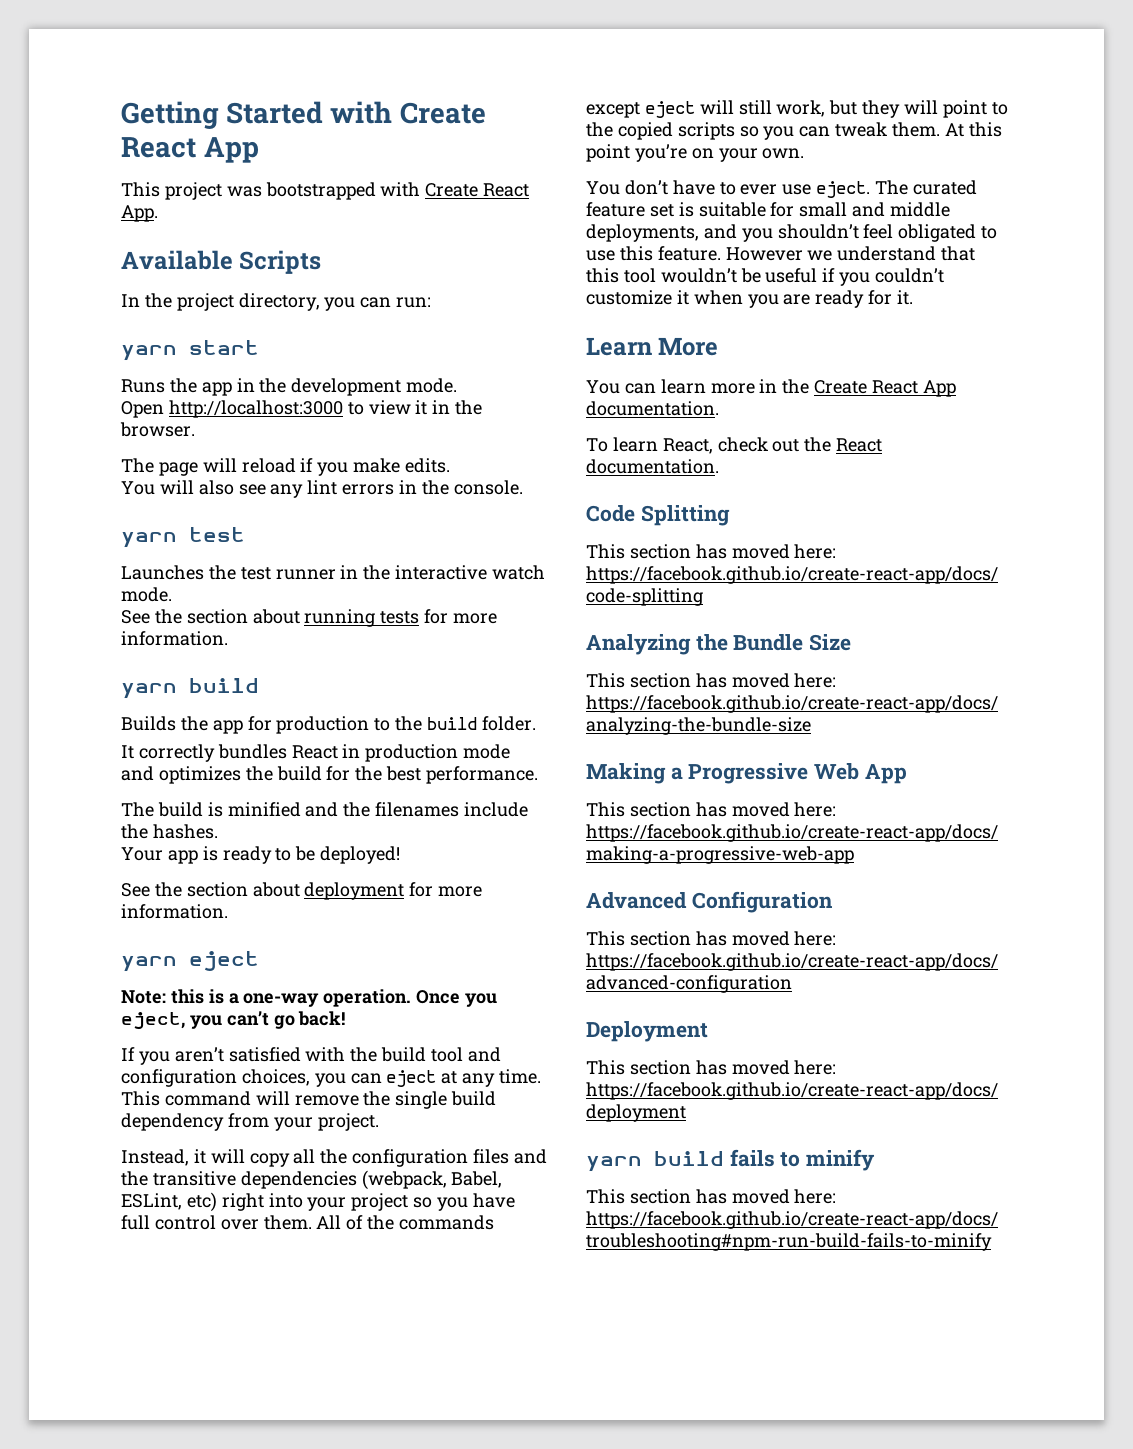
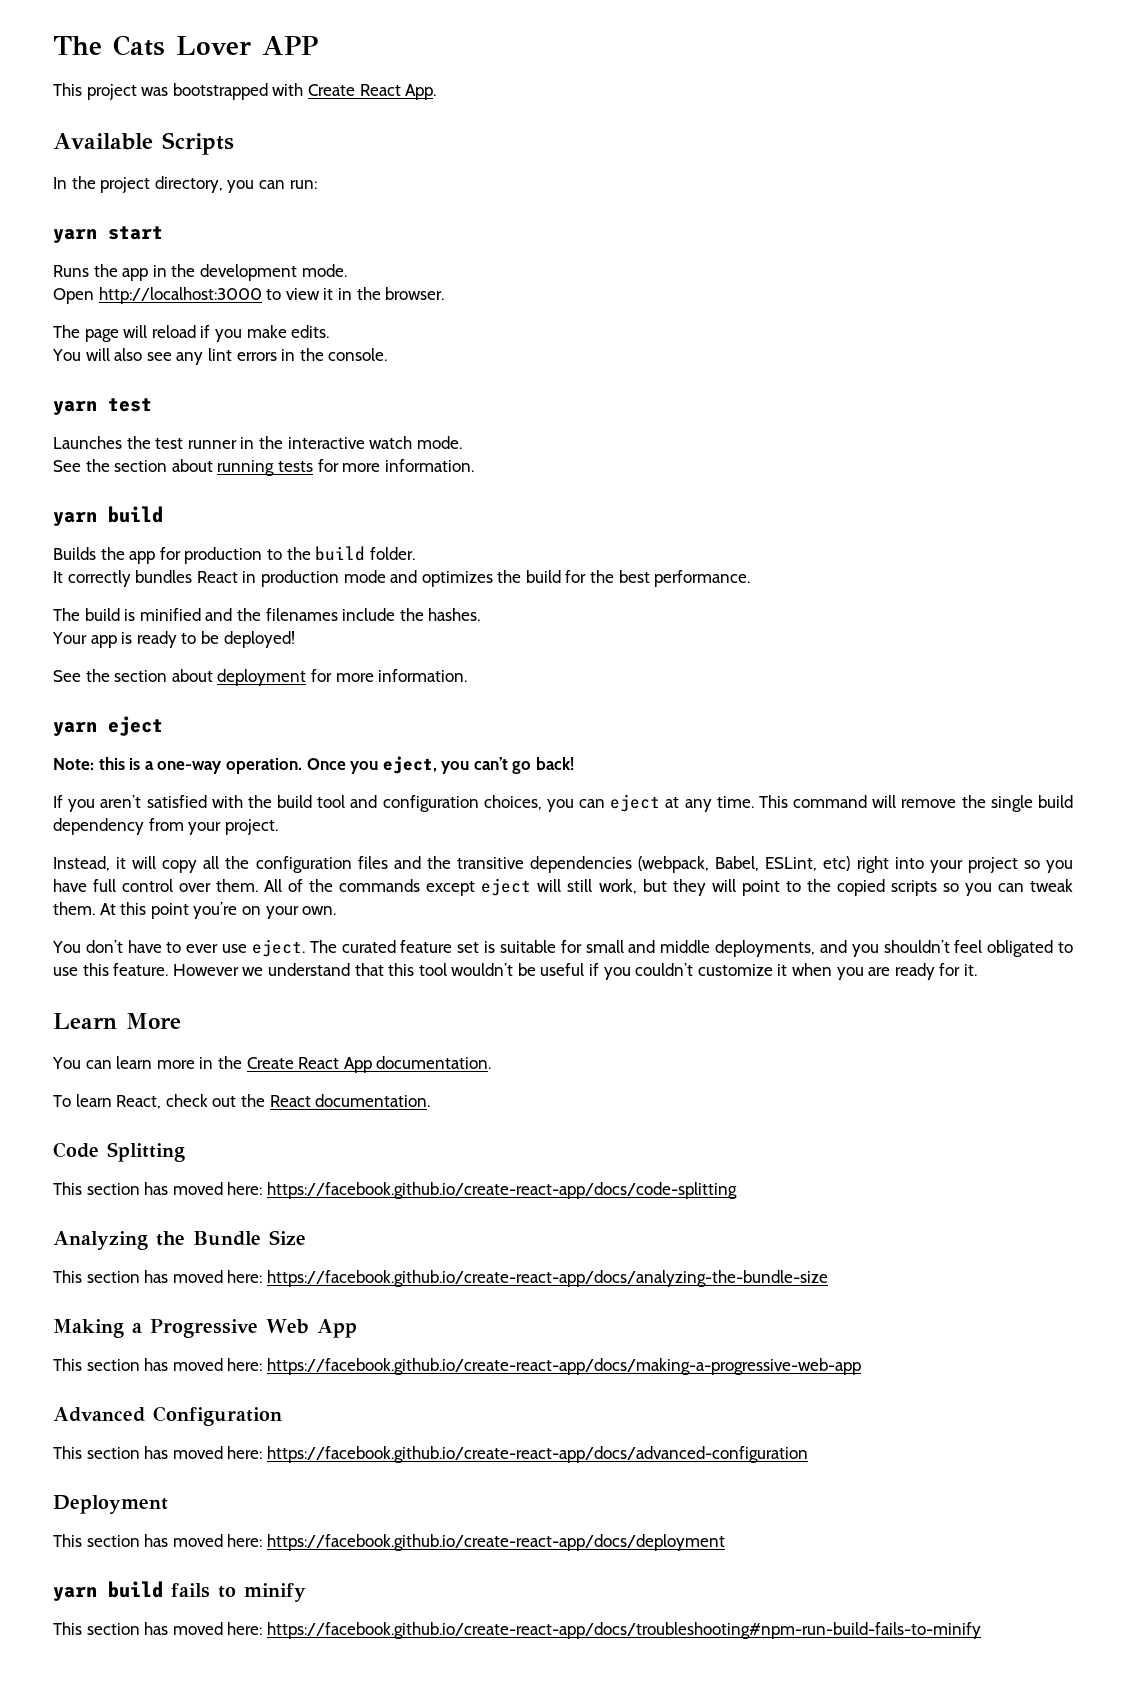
- Getting Started with Create React App
+ The Cats Lover APP

